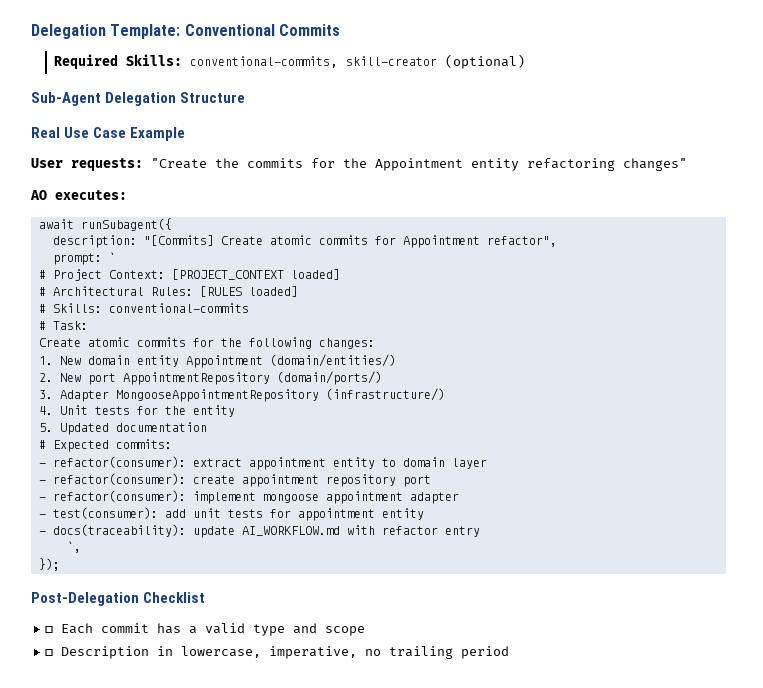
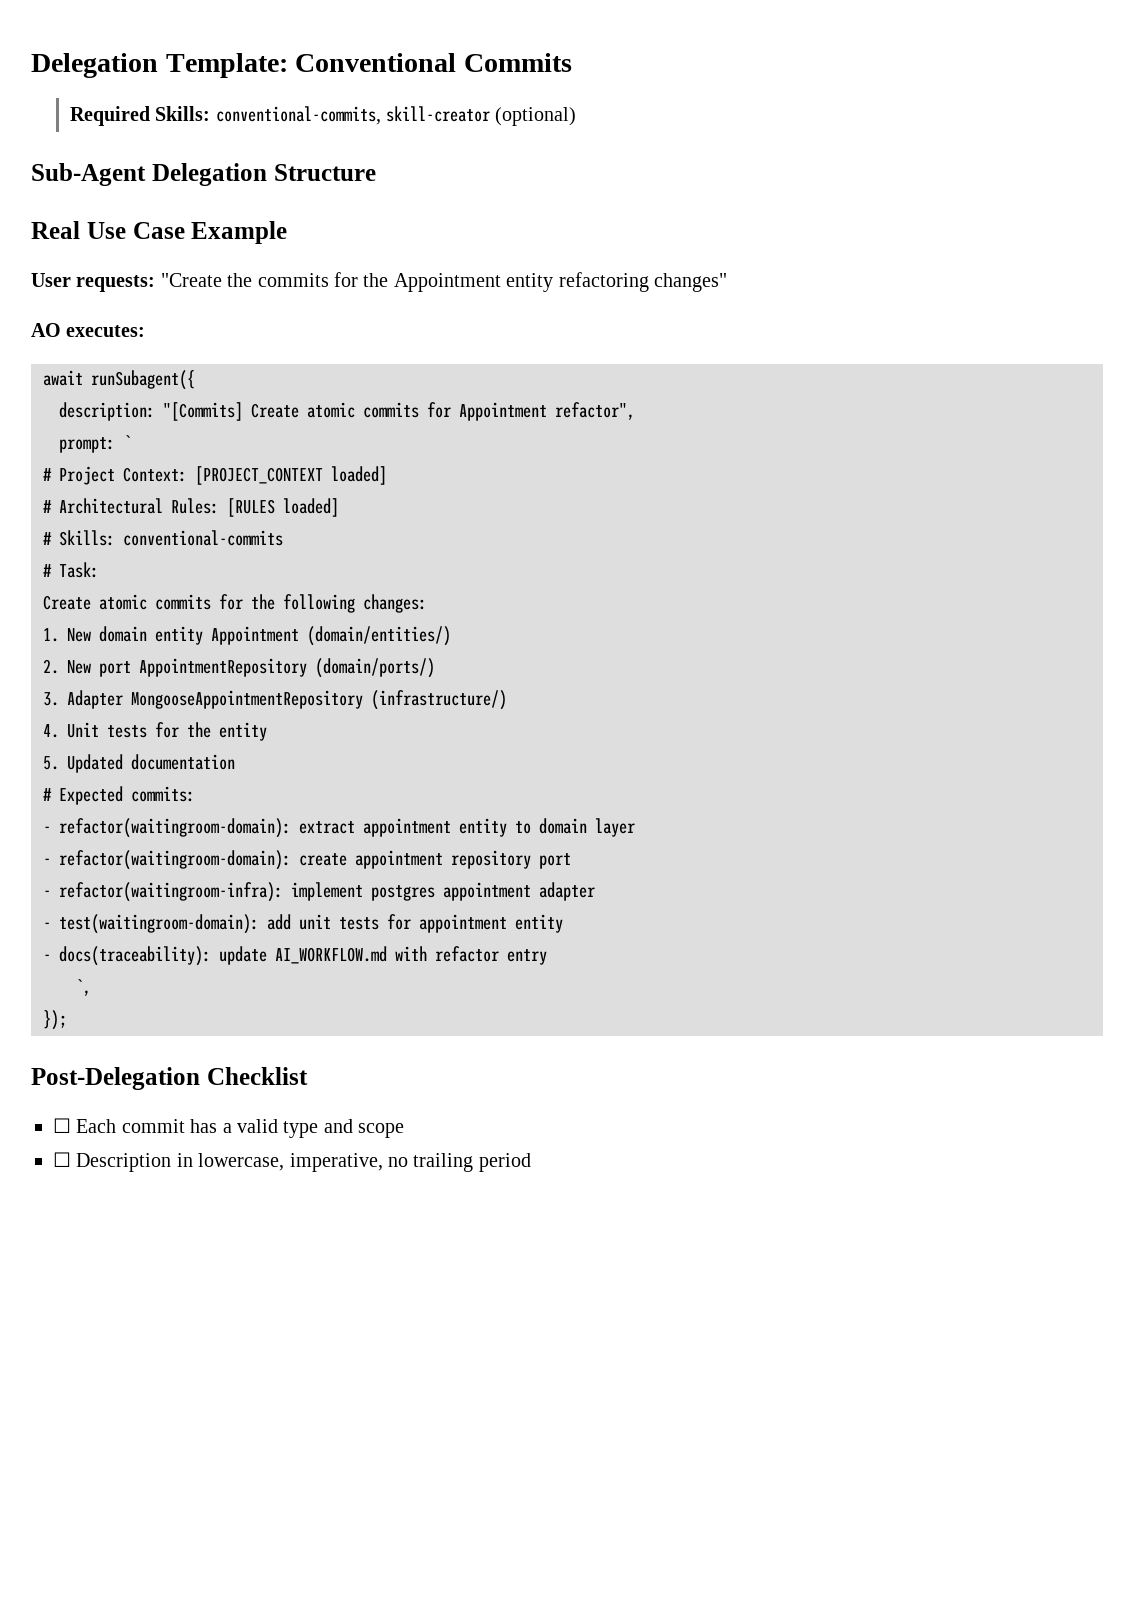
- - refactor(consumer): extract appointment entity to domain layer
+ - refactor(waitingroom-domain): extract appointment entity to domain layer
- - refactor(consumer): create appointment repository port
+ - refactor(waitingroom-domain): create appointment repository port
- - refactor(consumer): implement mongoose appointment adapter
+ - refactor(waitingroom-infra): implement postgres appointment adapter
- - test(consumer): add unit tests for appointment entity
+ - test(waitingroom-domain): add unit tests for appointment entity

